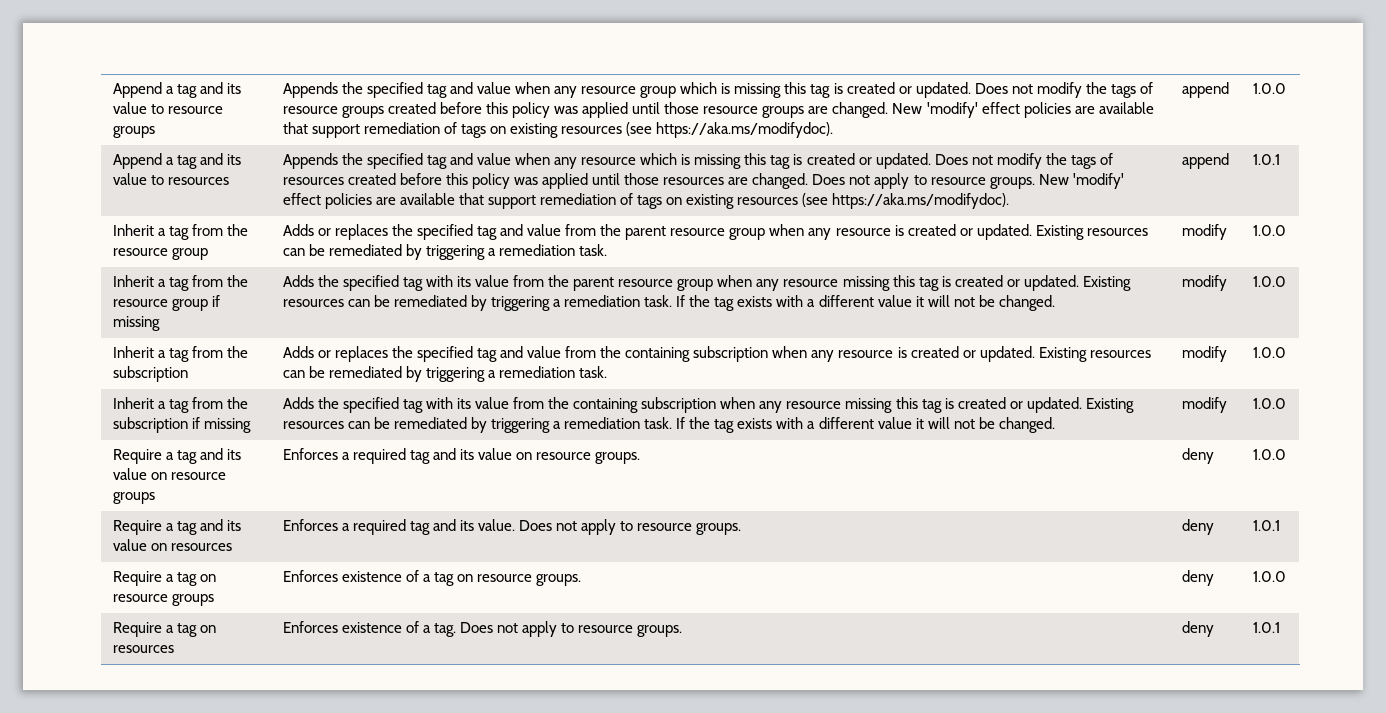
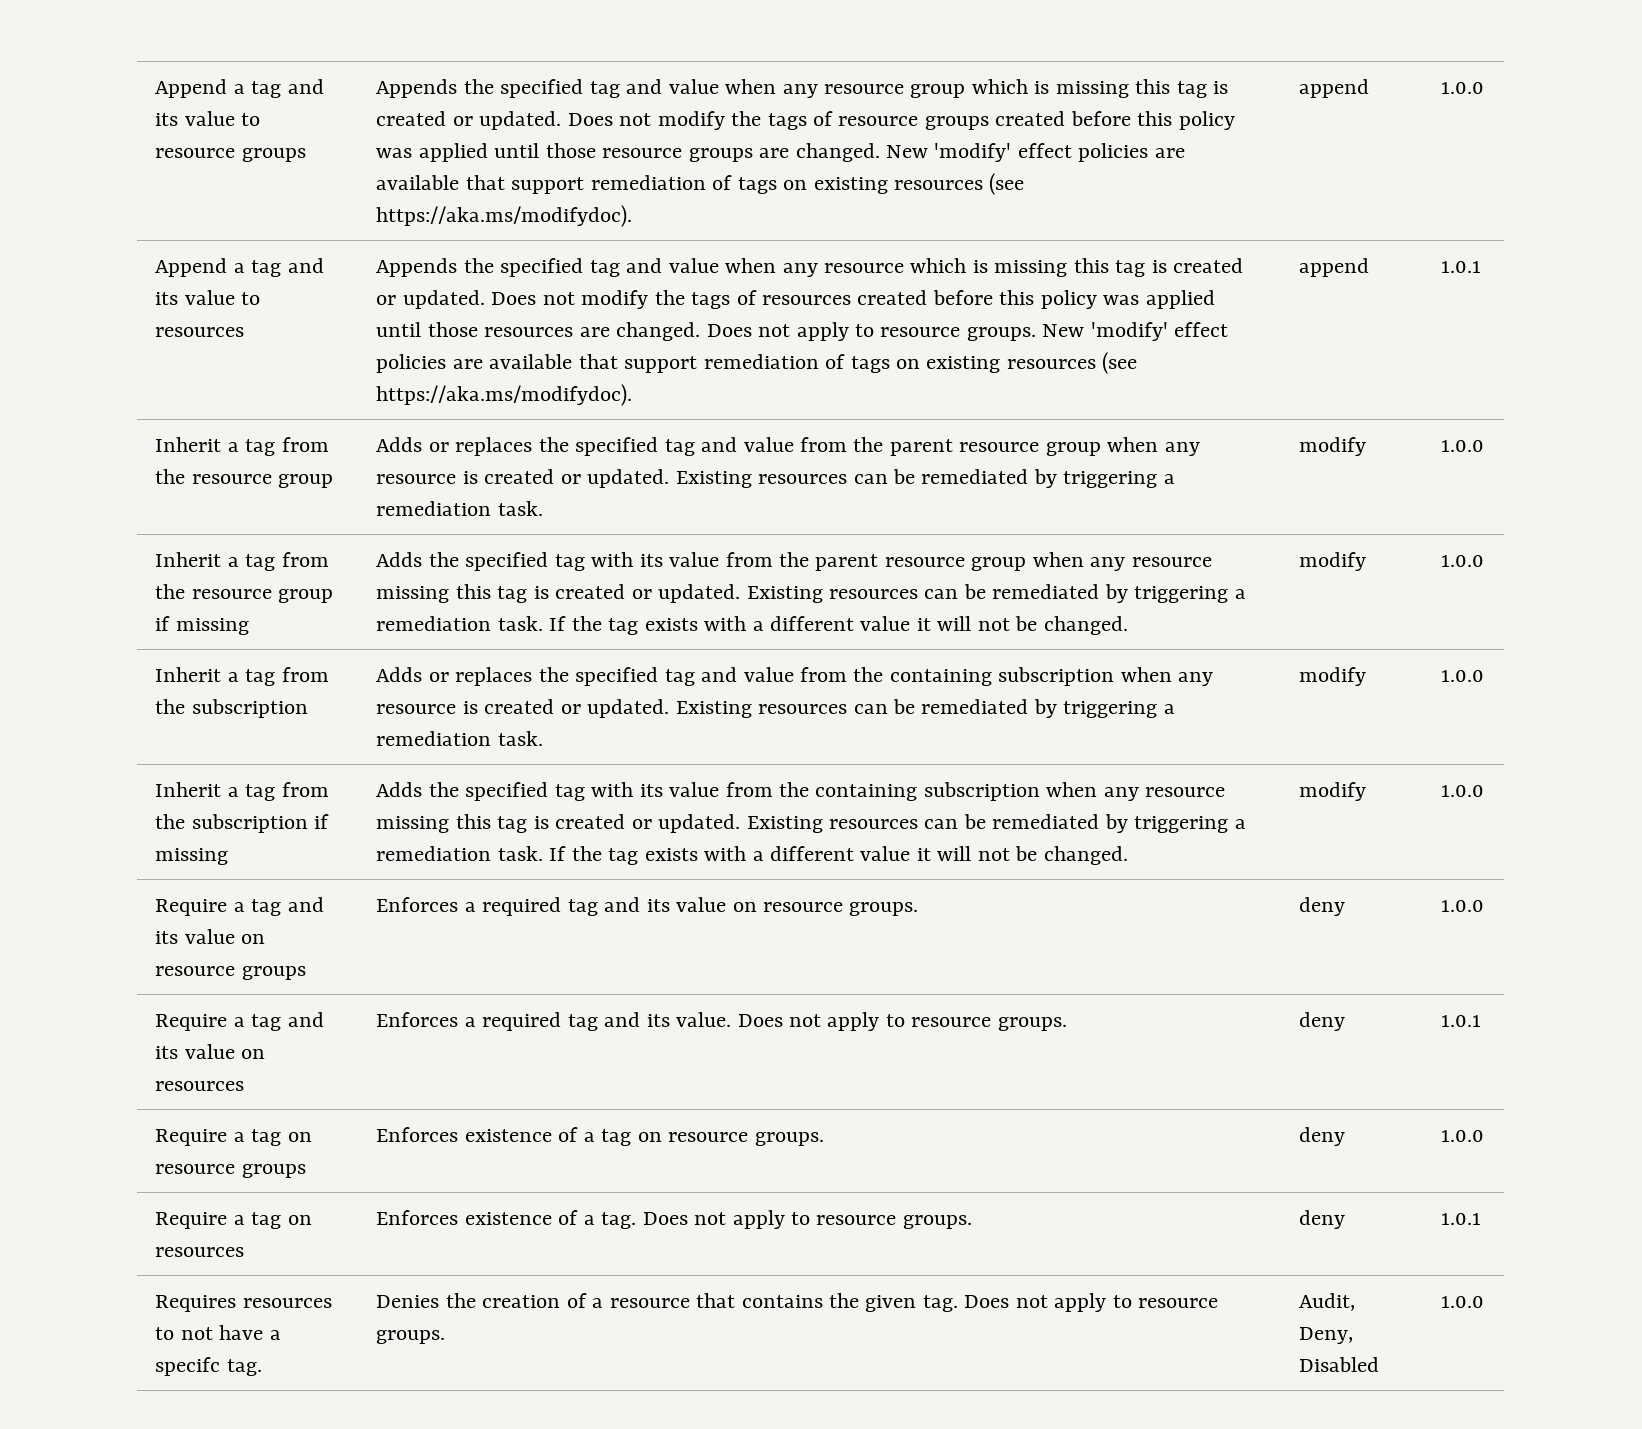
+ Requires resources to not have a specifc tag. | Denies the creation of a resource that contains the given tag. Does not apply to resource groups. | Audit, Deny, Disabled | 1.0.0

